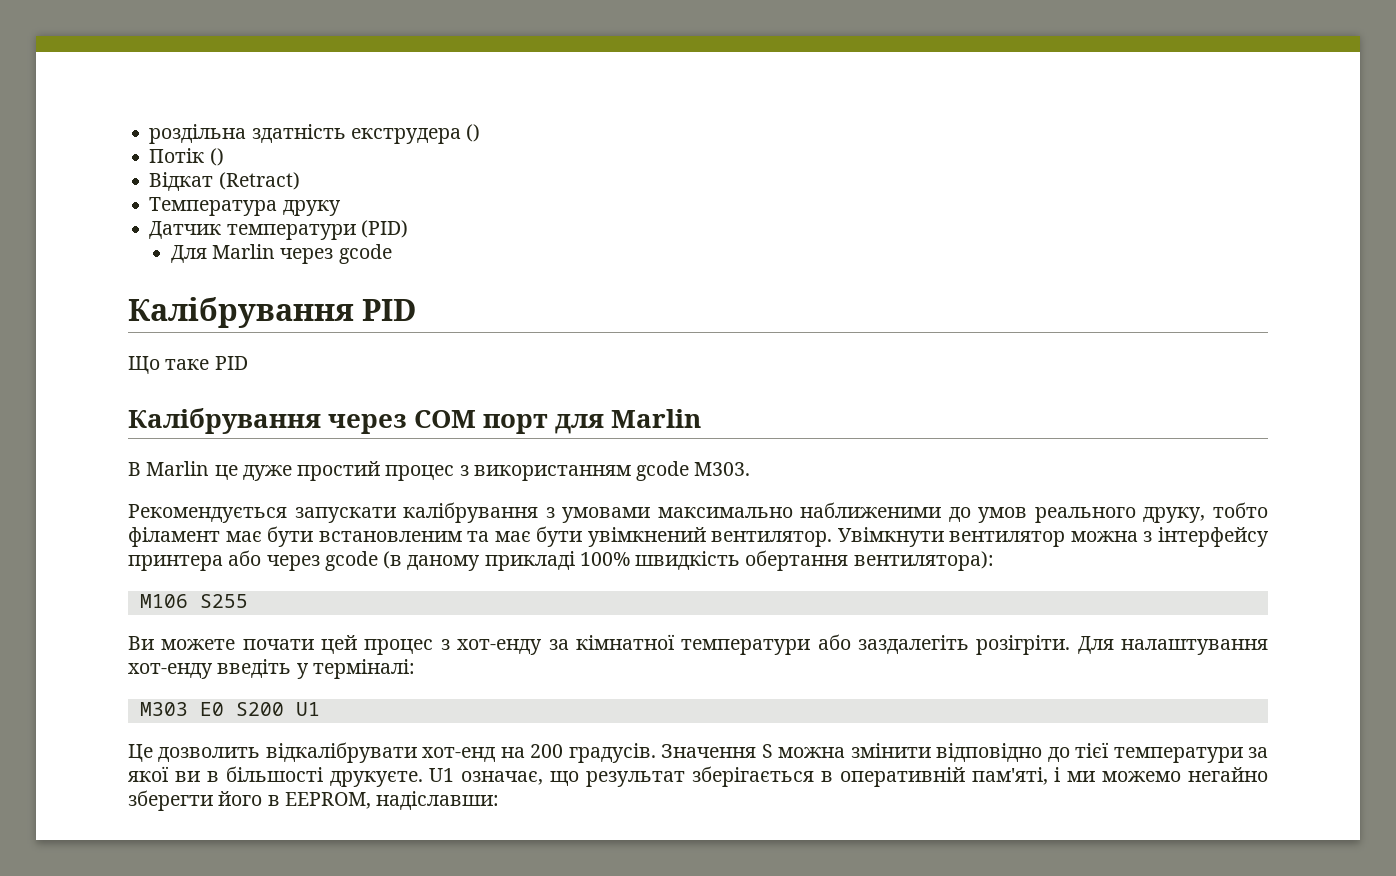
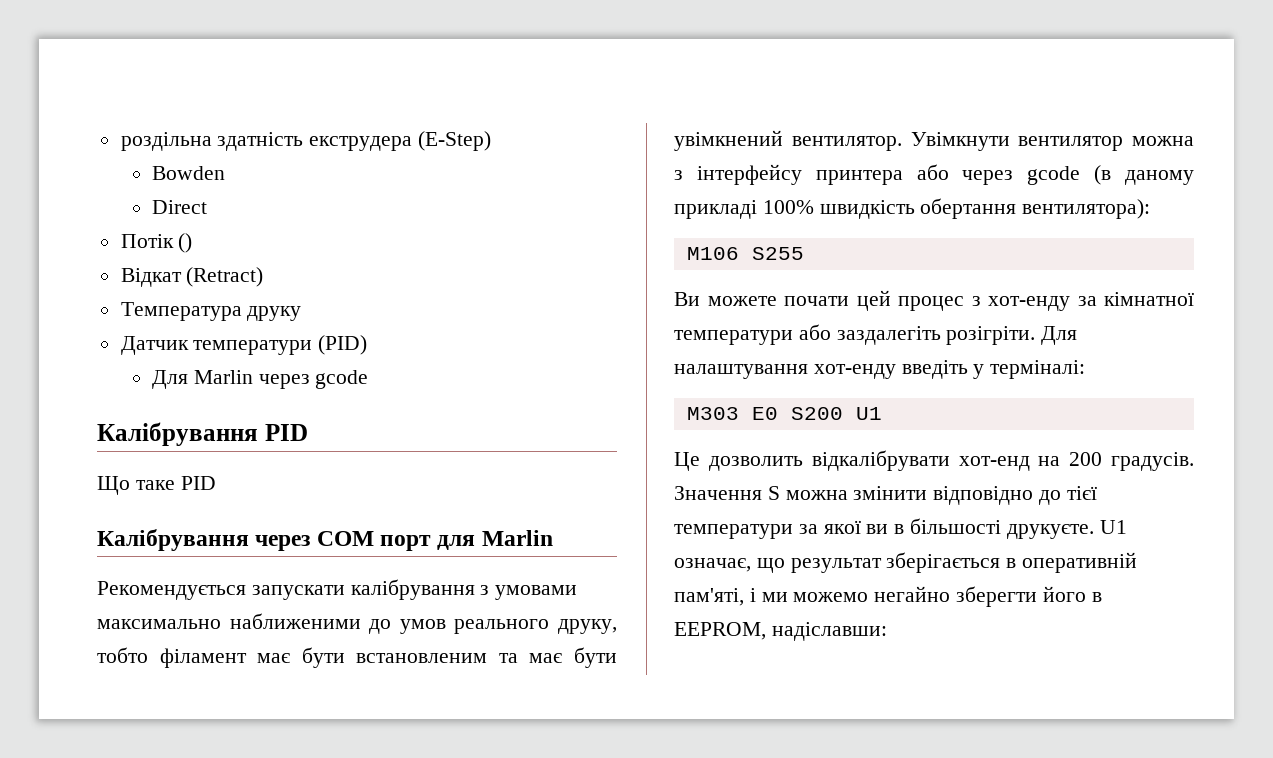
- роздільна здатність екструдера ()
+ роздільна здатність екструдера (E-Step)
+ Bowden
+ Direct
- В Marlin це дуже простий процес з використанням gcode M303.

